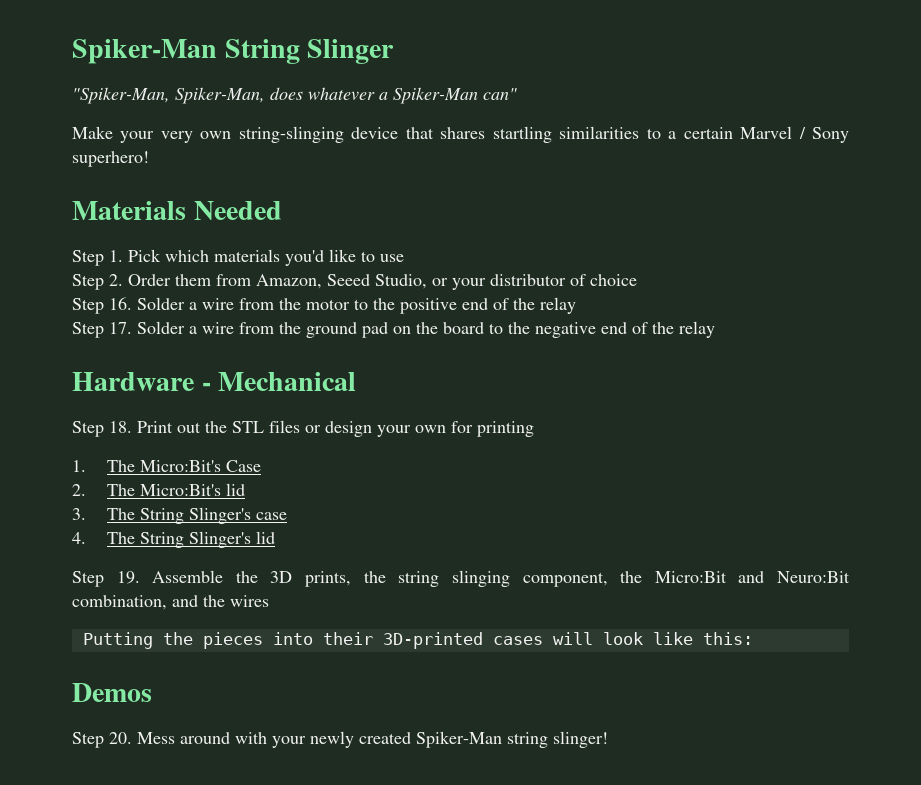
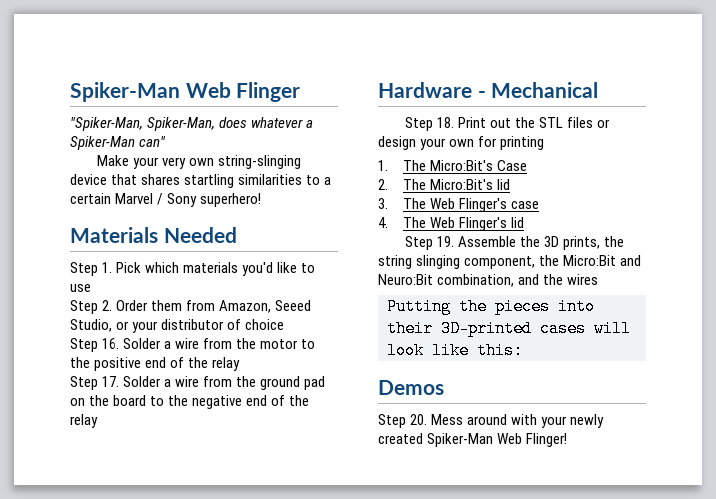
- Spiker-Man String Slinger
+ Spiker-Man Web Flinger
- 3. The String Slinger's case
+ 3. The Web Flinger's case
- 4. The String Slinger's lid
+ 4. The Web Flinger's lid
- Step 20. Mess around with your newly created Spiker-Man string slinger!
+ Step 20. Mess around with your newly created Spiker-Man Web Flinger!

